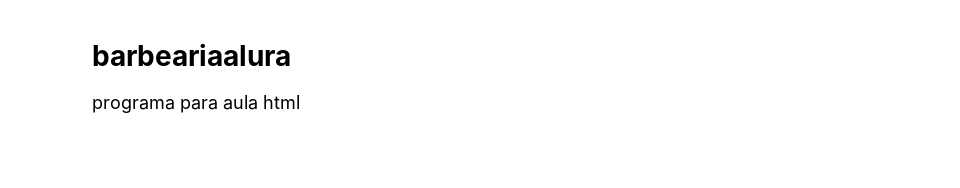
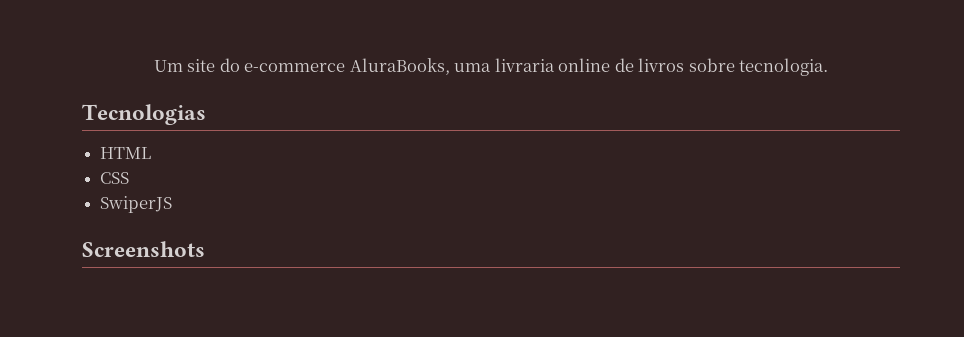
- barbeariaalura
- programa para aula html
+ Um site do e-commerce AluraBooks, uma livraria online de livros sobre tecnologia.
+ Tecnologias
+ HTML
+ CSS
+ SwiperJS
+ Screenshots

